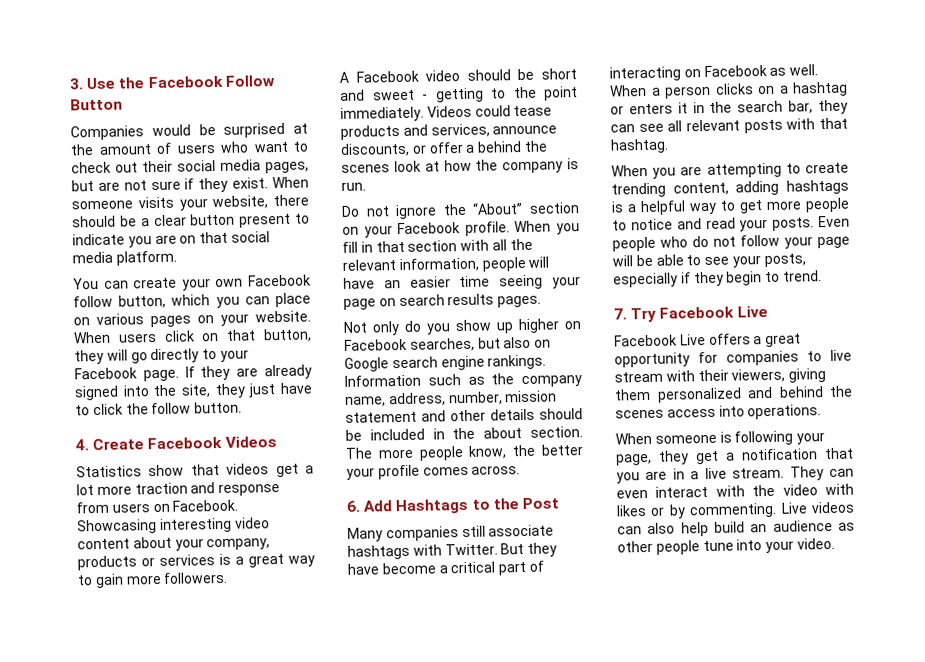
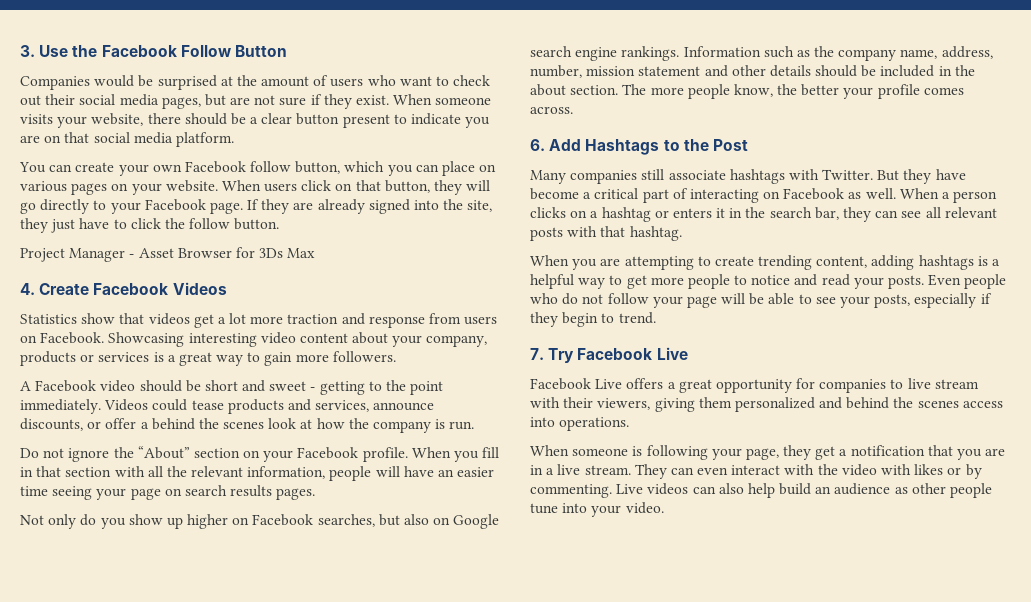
+ Project Manager - Asset Browser for 3Ds Max

